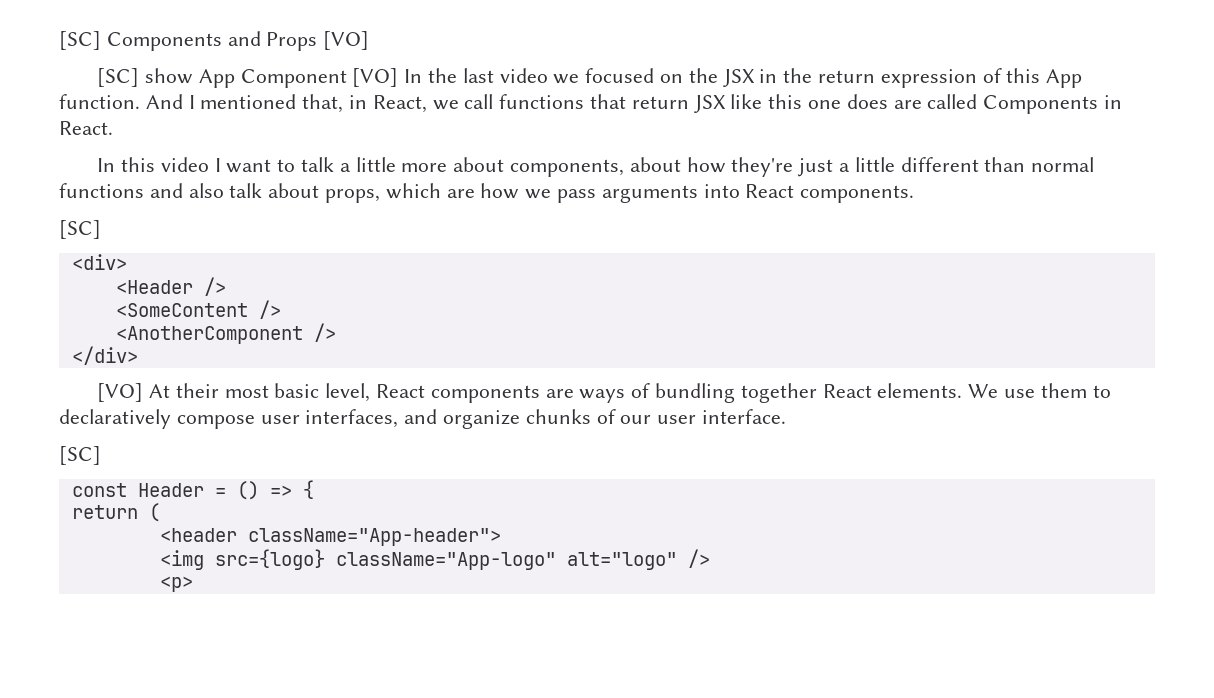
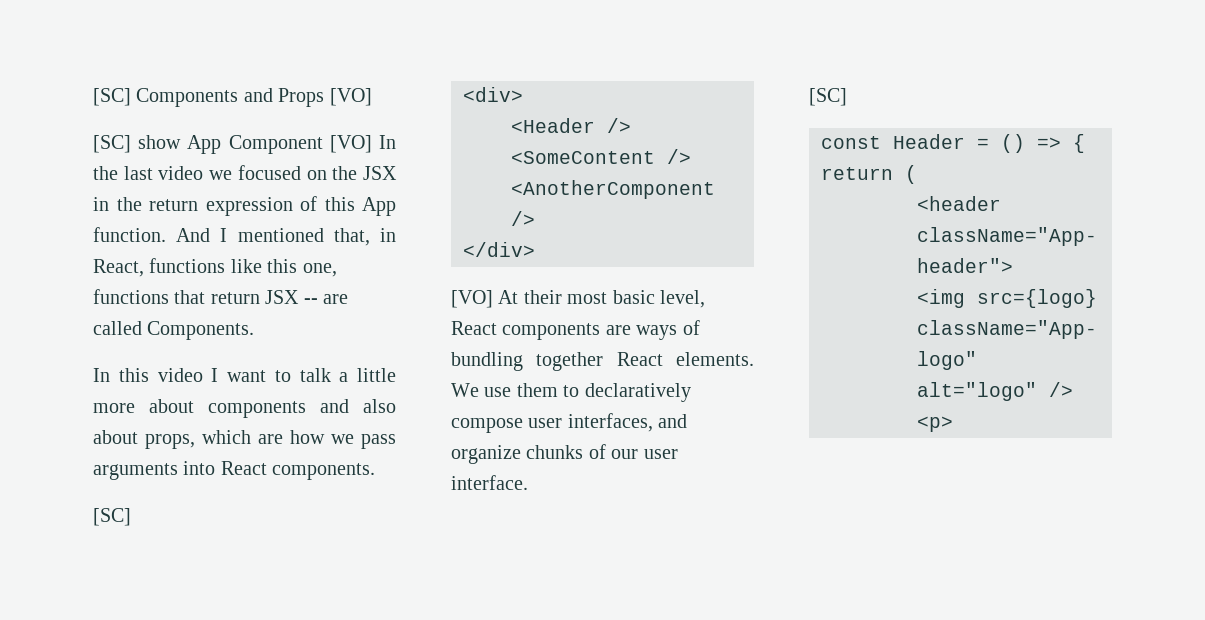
- And I mentioned that, in React, we call functions that return JSX like this one does are called Components in React.
+ And I mentioned that, in React, functions like this one, functions that return JSX -- are called Components.
- In this video I want to talk a little more about components, about how they're just a little different than normal functions and also talk about props, which are how we pass arguments into React components.
+ In this video I want to talk a little more about components and also about props, which are how we pass arguments into React components.

